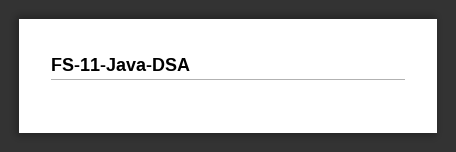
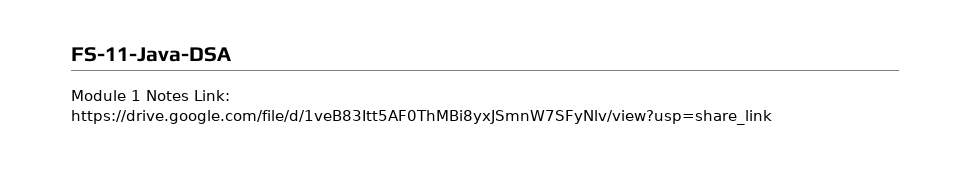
+ Module 1 Notes Link: https://drive.google.com/file/d/1veB83Itt5AF0ThMBi8yxJSmnW7SFyNlv/view?usp=share_link

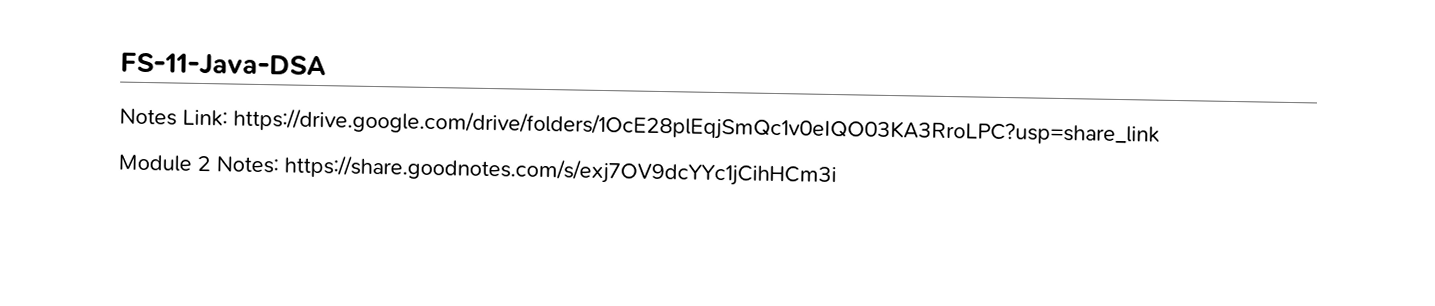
- Module 1 Notes Link: https://drive.google.com/file/d/1veB83Itt5AF0ThMBi8yxJSmnW7SFyNlv/view?usp=share_link
+ Notes Link: https://drive.google.com/drive/folders/1OcE28plEqjSmQc1v0eIQO03KA3RroLPC?usp=share_link
+ Module 2 Notes: https://share.goodnotes.com/s/exj7OV9dcYYc1jCihHCm3i

